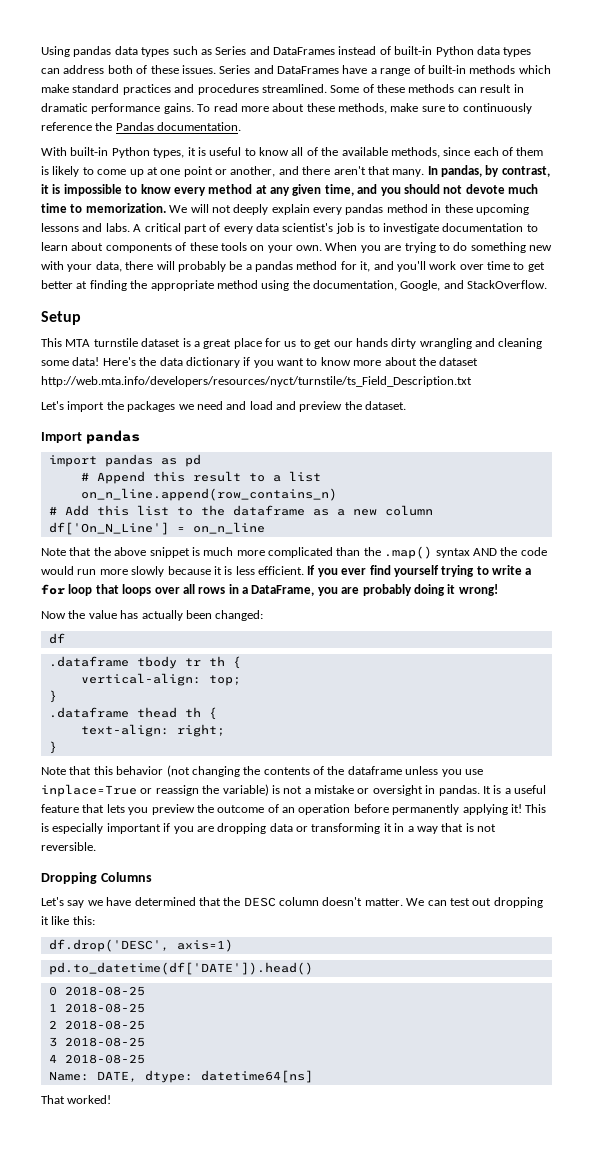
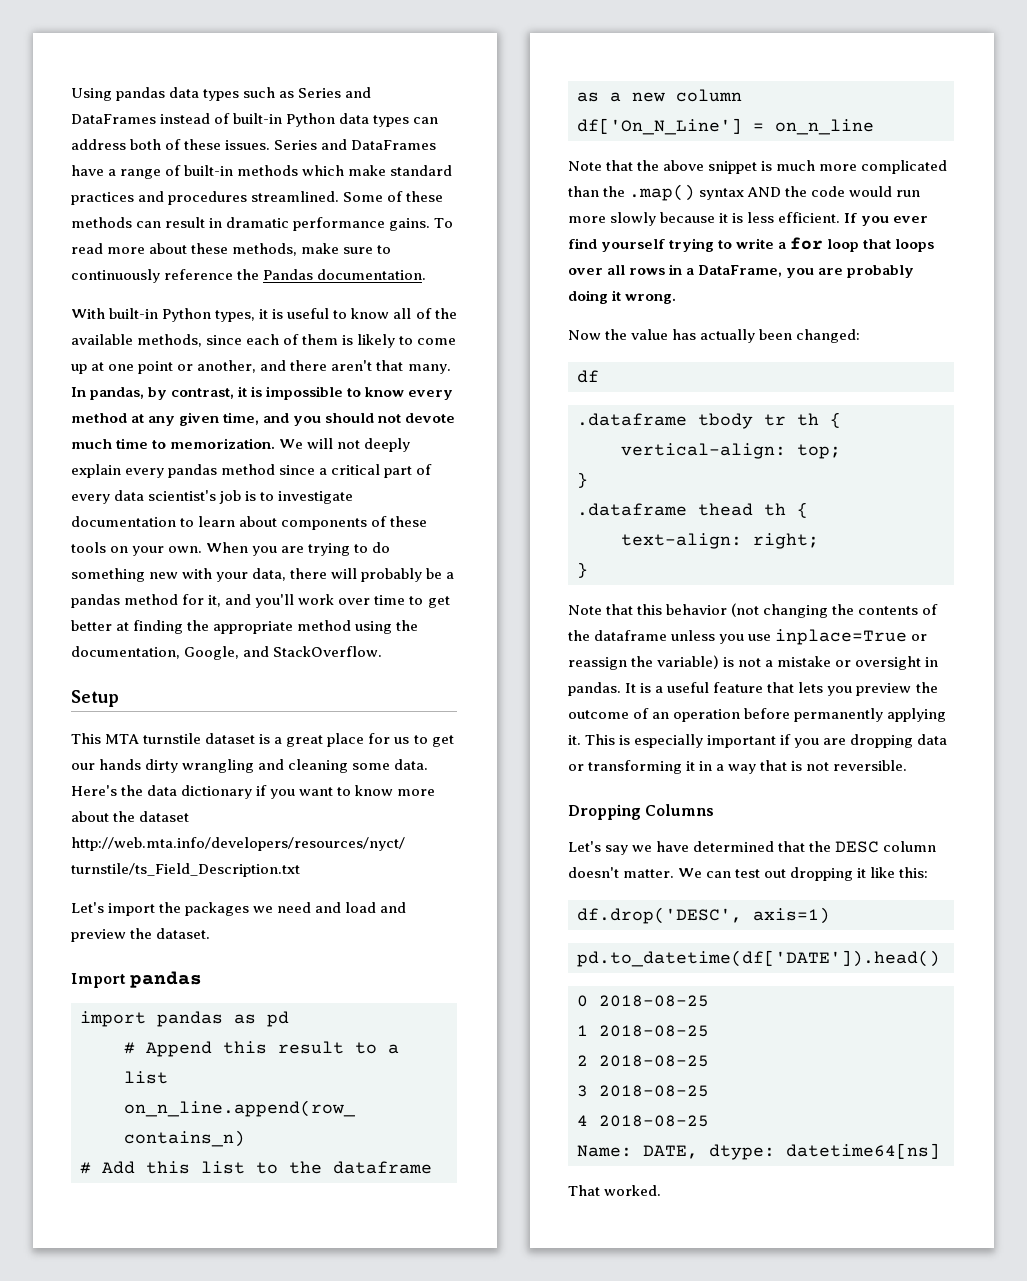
- We will not deeply explain every pandas method in these upcoming lessons and labs. A critical part of every data scientist's job is to investigate documentation to learn about components of these tools on your own.
+ We will not deeply explain every pandas method since a critical part of every data scientist's job is to investigate documentation to learn about components of these tools on your own.
- This MTA turnstile dataset is a great place for us to get our hands dirty wrangling and cleaning some data!
+ This MTA turnstile dataset is a great place for us to get our hands dirty wrangling and cleaning some data.
- If you ever find yourself trying to write a for loop that loops over all rows in a DataFrame, you are probably doing it wrong!
+ If you ever find yourself trying to write a for loop that loops over all rows in a DataFrame, you are probably doing it wrong.
- It is a useful feature that lets you preview the outcome of an operation before permanently applying it!
+ It is a useful feature that lets you preview the outcome of an operation before permanently applying it.
- That worked!
+ That worked.

